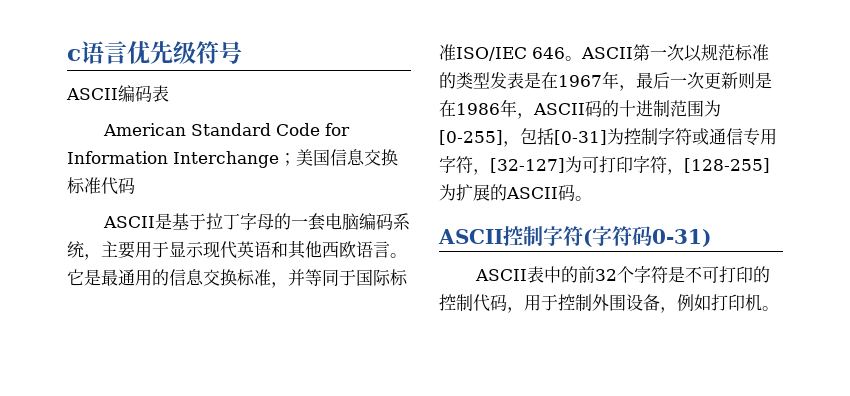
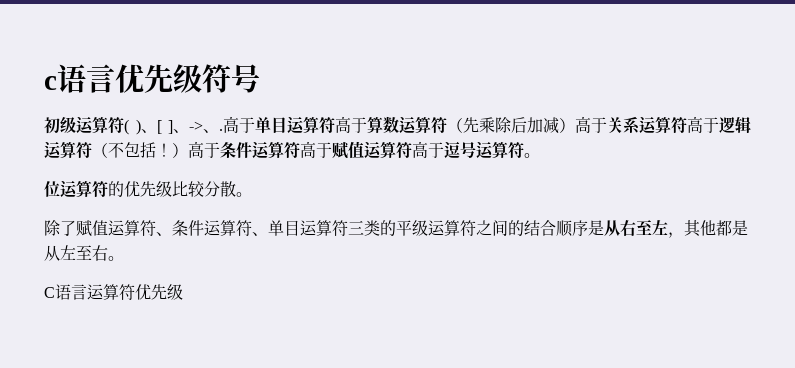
- ASCII编码表
- American Standard Code for Information Interchange；美国信息交换标准代码
- ASCII是基于拉丁字母的一套电脑编码系统，主要用于显示现代英语和其他西欧语言。它是最通用的信息交换标准，并等同于国际标准ISO/IEC 646。ASCII第一次以规范标准的类型发表是在1967年，最后一次更新则是在1986年，ASCII码的十进制范围为[0-255]，包括[0-31]为控制字符或通信专用字符，[32-127]为可打印字符，[128-255]为扩展的ASCII码。
- ASCII控制字符(字符码0-31)
- ASCII表中的前32个字符是不可打印的控制代码，用于控制外围设备，例如打印机。
+ 初级运算符( )、[ ]、->、.高于单目运算符高于算数运算符（先乘除后加减）高于关系运算符高于逻辑运算符（不包括！）高于条件运算符高于赋值运算符高于逗号运算符。
+ 位运算符的优先级比较分散。
+ 除了赋值运算符、条件运算符、单目运算符三类的平级运算符之间的结合顺序是从右至左，其他都是从左至右。
+ C语言运算符优先级

